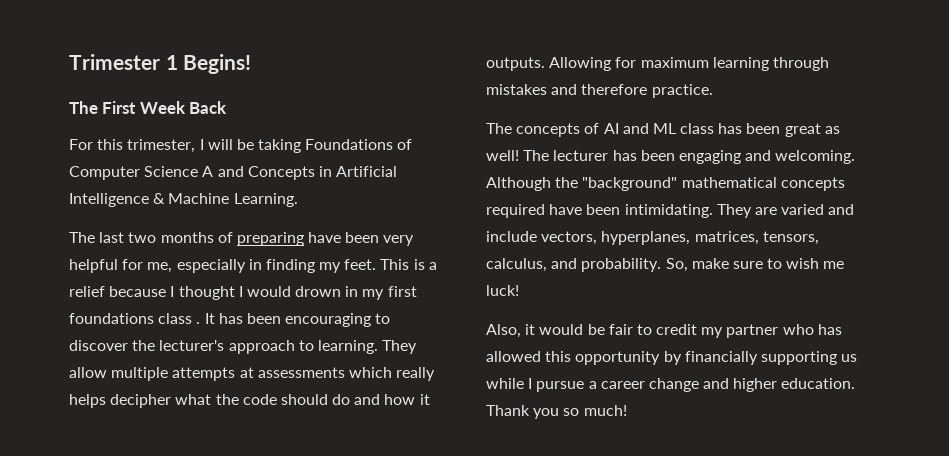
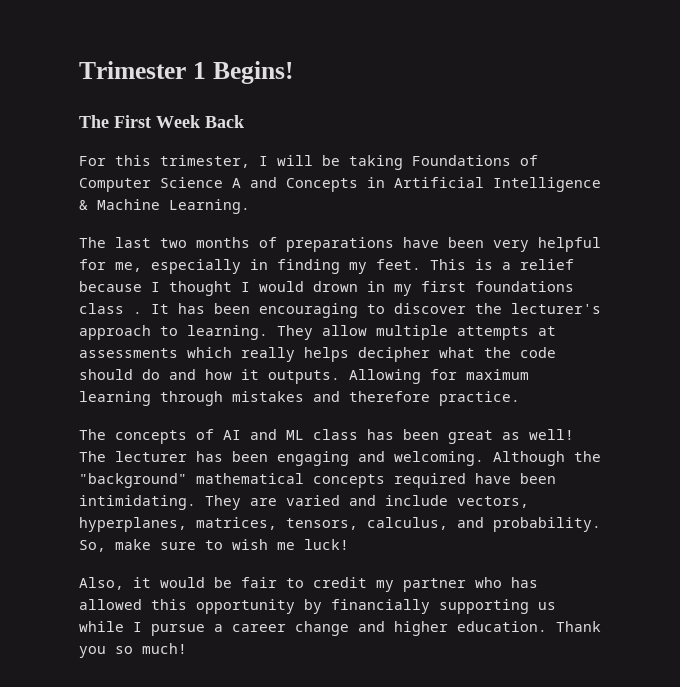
- The last two months of preparing have been very helpful for me, especially in finding my feet.
+ The last two months of preparations have been very helpful for me, especially in finding my feet.

